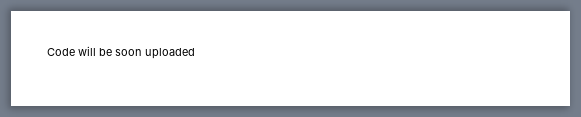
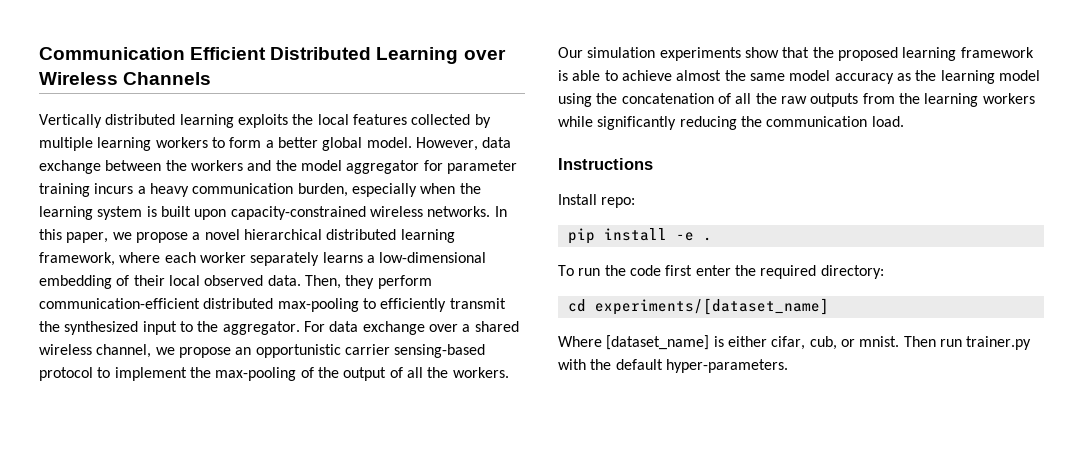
- Code will be soon uploaded
+ Communication Efficient Distributed Learning over Wireless Channels
+ Vertically distributed learning exploits the local features collected by multiple learning workers to form a better global model. However, data exchange between the workers and the model aggregator for parameter training incurs a heavy communication burden, especially when the learning system is built upon capacity-constrained wireless networks. In this paper, we propose a novel hierarchical distributed learning framework, where each worker separately learns a low-dimensional embedding of their local observed data. Then, they perform communication-efficient distributed max-pooling to efficiently transmit the synthesized input to the aggregator. For data exchange over a shared wireless channel, we propose an opportunistic carrier sensing-based protocol to implement the max-pooling of the output of all the workers. Our simulation experiments show that the proposed learning framework is able to achieve almost the same model accuracy as the learning model using the concatenation of all the raw outputs from the learning workers while significantly reducing the communication load.
+ Instructions
+ Install repo:
+ pip install -e .
+ To run the code first enter the required directory:
+ cd experiments/[dataset_name]
+ Where [dataset_name] is either cifar, cub, or mnist. Then run trainer.py with the default hyper-parameters.

